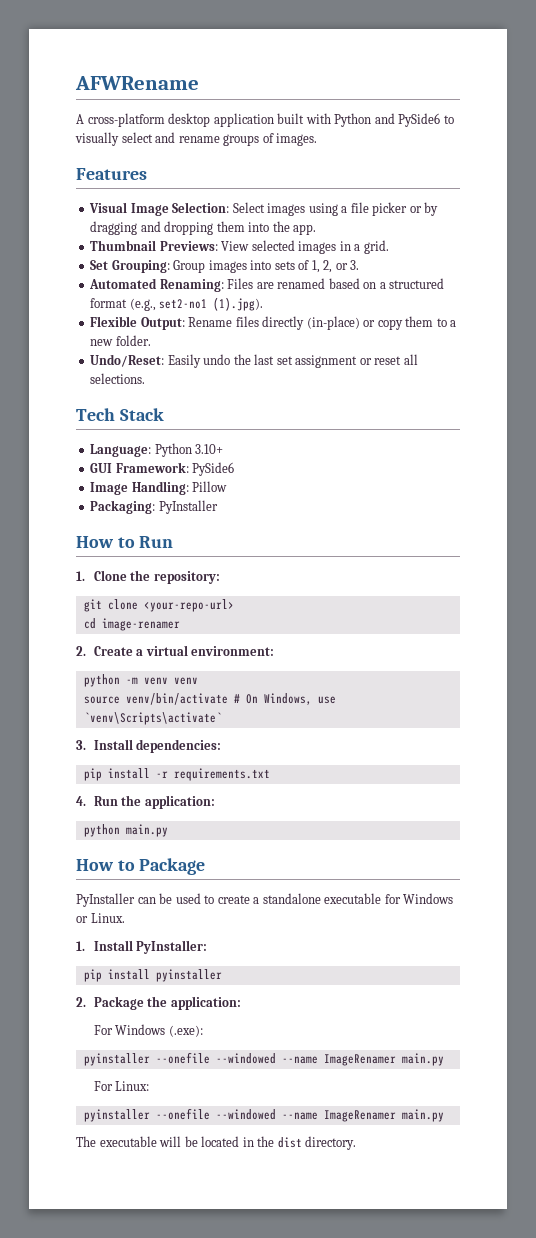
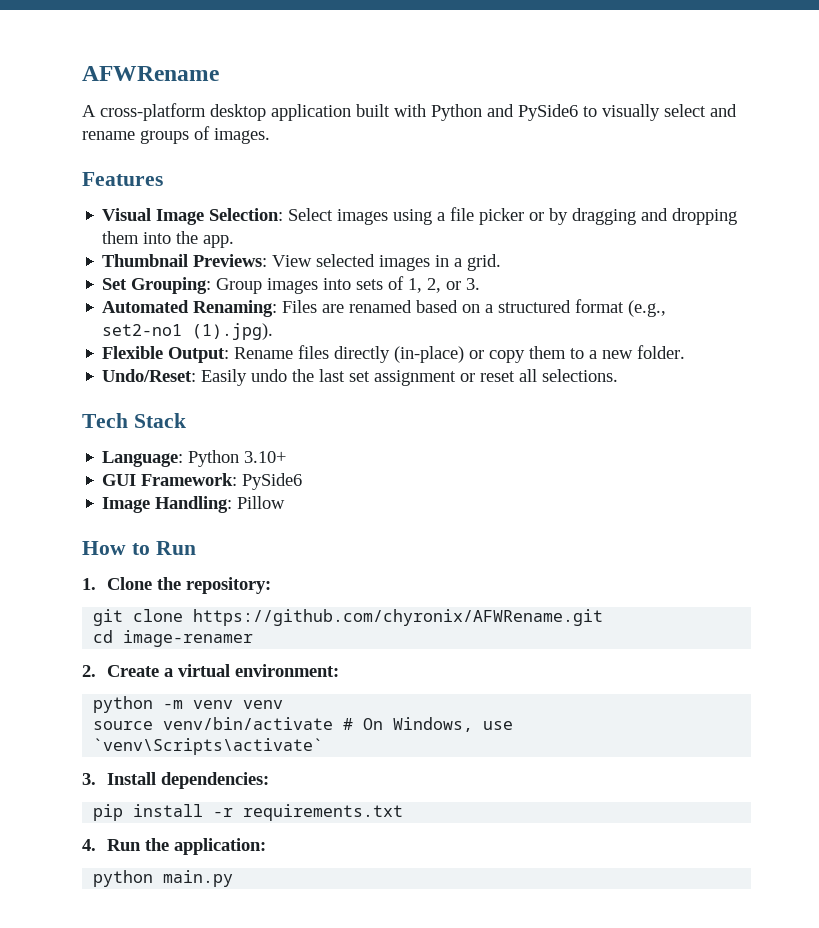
- Packaging: PyInstaller
- git clone <your-repo-url>
+ git clone https://github.com/chyronix/AFWRename.git
- How to Package
- PyInstaller can be used to create a standalone executable for Windows or Linux.
- 1. Install PyInstaller:
- pip install pyinstaller
- 2. Package the application:
- For Windows (.exe):
- pyinstaller --onefile --windowed --name ImageRenamer main.py
- For Linux:
- pyinstaller --onefile --windowed --name ImageRenamer main.py
- The executable will be located in the dist directory.

